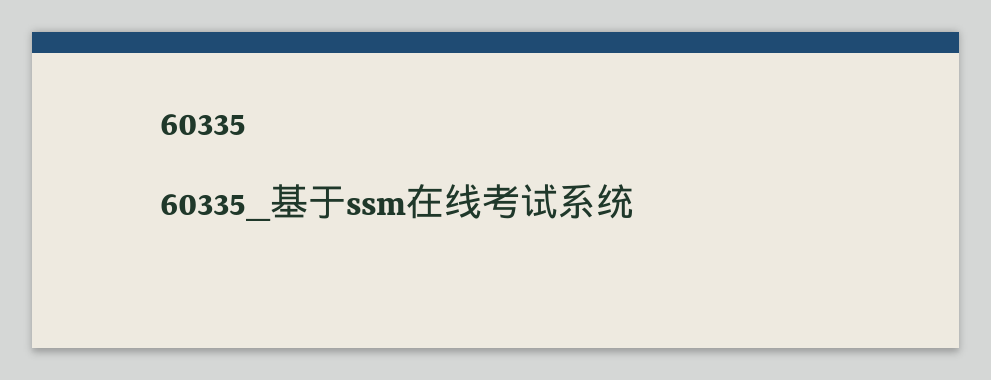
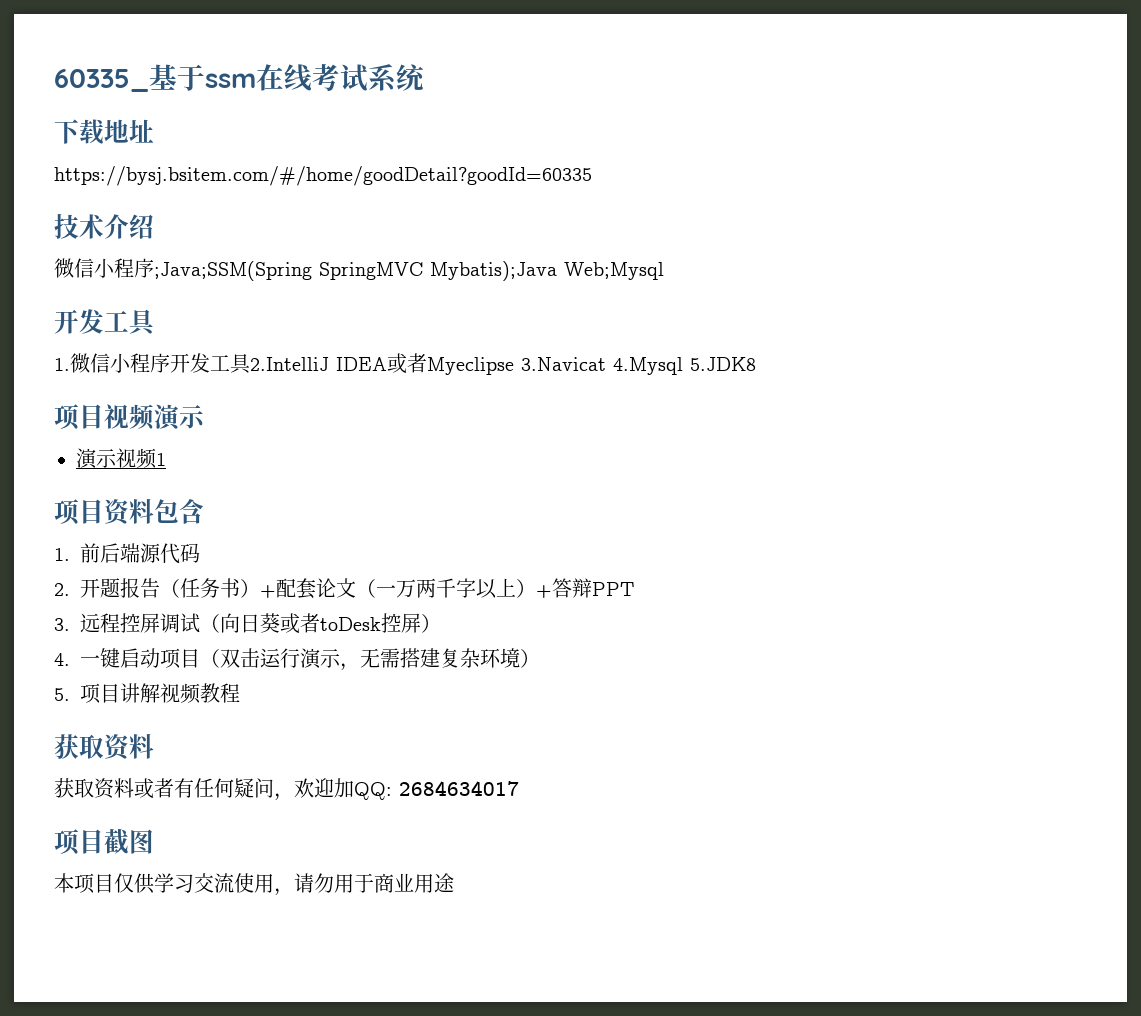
- 60335
+ 下载地址
+ https://bysj.bsitem.com/#/home/goodDetail?goodId=60335
+ 技术介绍
+ 微信小程序;Java;SSM(Spring SpringMVC Mybatis);Java Web;Mysql
+ 开发工具
+ 1.微信小程序开发工具2.IntelliJ IDEA或者Myeclipse 3.Navicat 4.Mysql 5.JDK8
+ 项目视频演示
+ 演示视频1
+ 项目资料包含
+ 1.前后端源代码
+ 2.开题报告（任务书）+配套论文（一万两千字以上）+答辩PPT
+ 3.远程控屏调试（向日葵或者toDesk控屏）
+ 4.一键启动项目（双击运行演示，无需搭建复杂环境）
+ 5.项目讲解视频教程
+ 获取资料
+ 获取资料或者有任何疑问，欢迎加QQ: 2684634017
+ 项目截图
+ 本项目仅供学习交流使用，请勿用于商业用途

